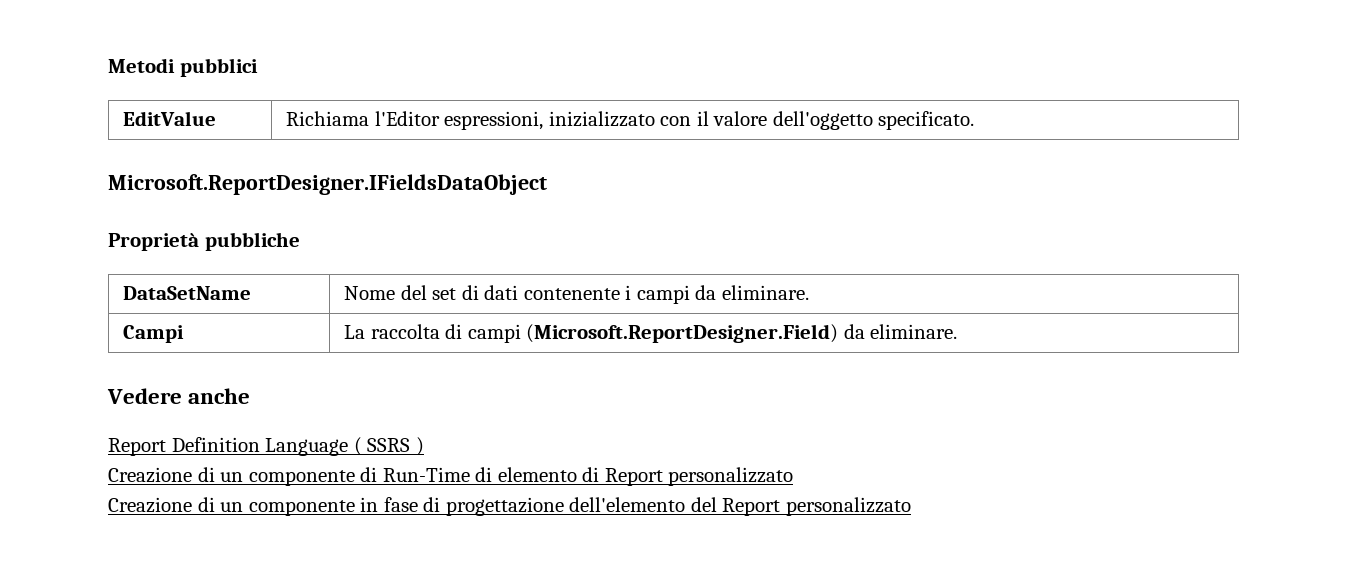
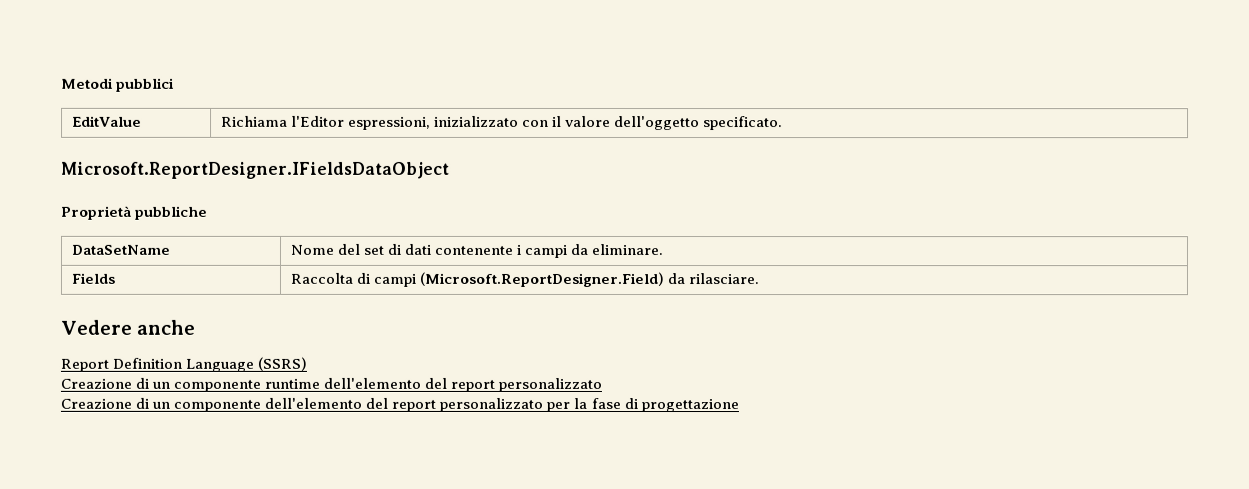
- Campi | La raccolta di campi (Microsoft.ReportDesigner.Field) da eliminare.
+ Fields | Raccolta di campi (Microsoft.ReportDesigner.Field) da rilasciare.
- Report Definition Language ( SSRS )
- Creazione di un componente di Run-Time di elemento di Report personalizzato
+ Report Definition Language (SSRS)
+ Creazione di un componente runtime dell'elemento del report personalizzato
- Creazione di un componente in fase di progettazione dell'elemento del Report personalizzato
+ Creazione di un componente dell'elemento del report personalizzato per la fase di progettazione

